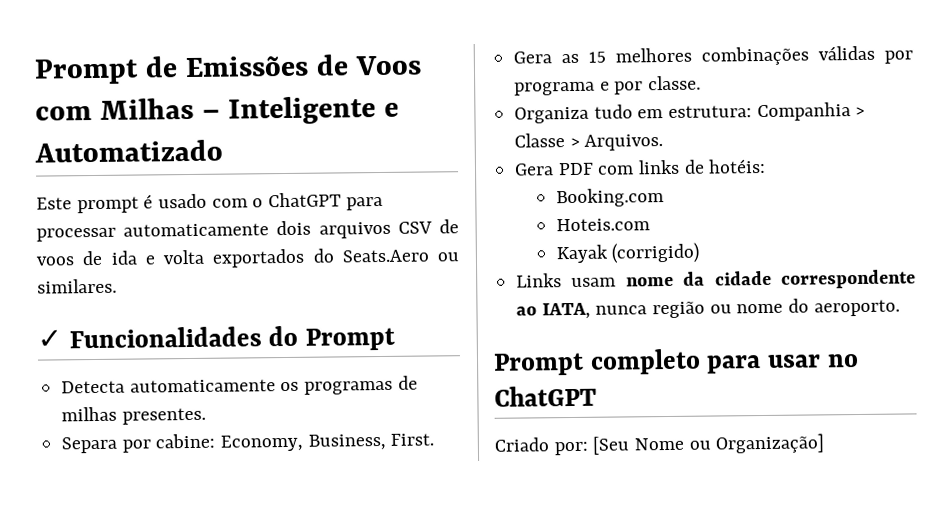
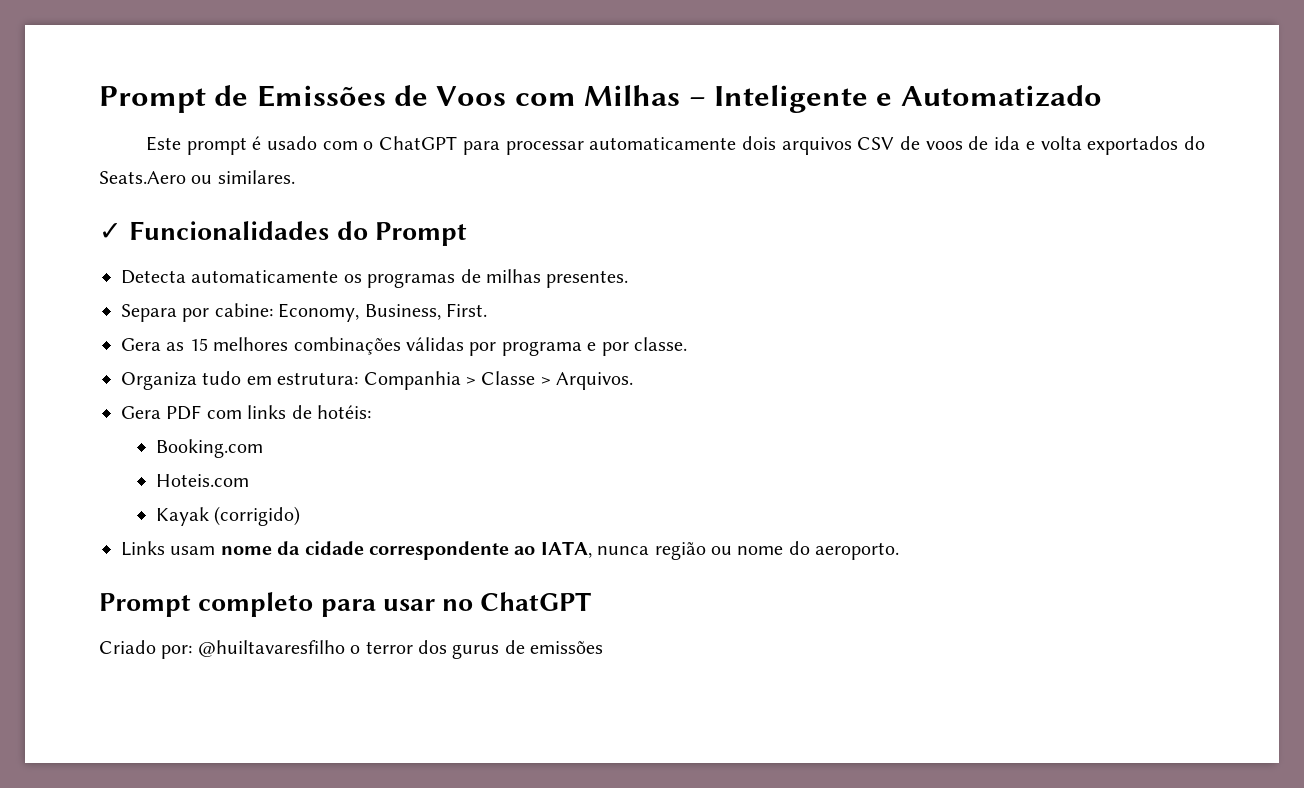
- Criado por: [Seu Nome ou Organização]
+ Criado por: @huiltavaresfilho o terror dos gurus de emissões

